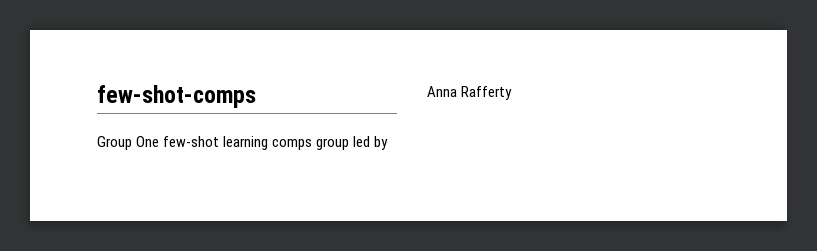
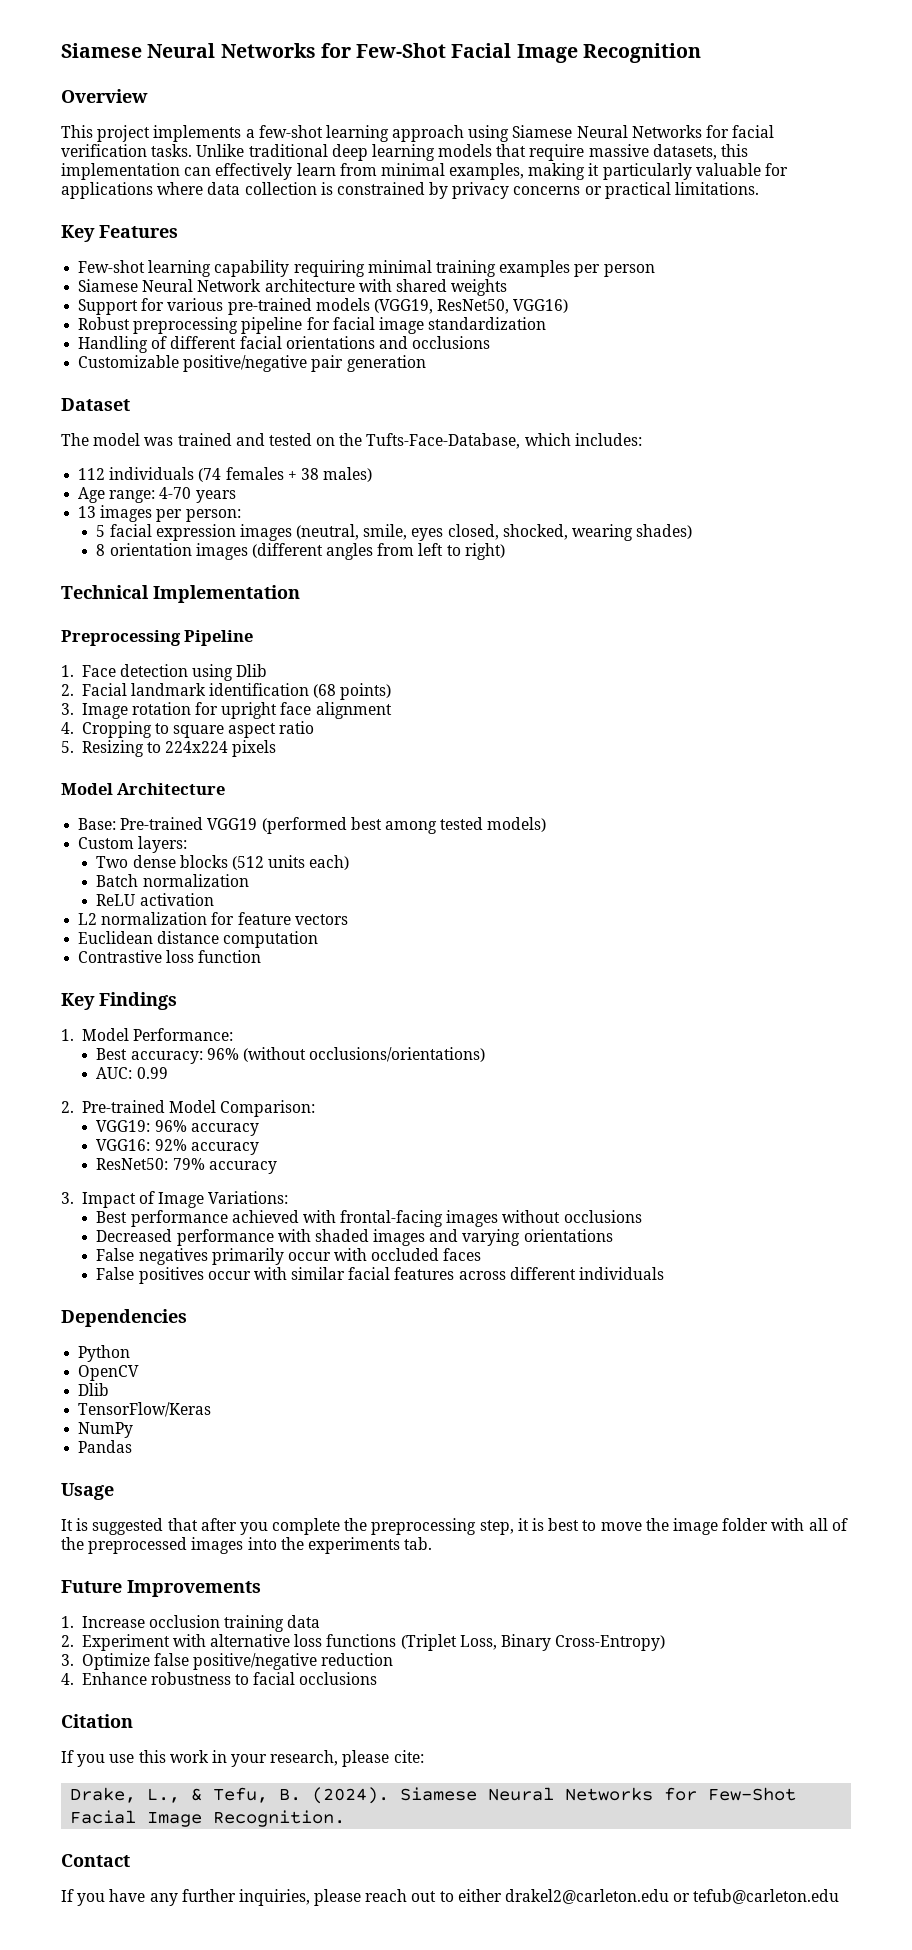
- few-shot-comps
- Group One few-shot learning comps group led by Anna Rafferty
+ Siamese Neural Networks for Few-Shot Facial Image Recognition
+ Overview
+ This project implements a few-shot learning approach using Siamese Neural Networks for facial verification tasks. Unlike traditional deep learning models that require massive datasets, this implementation can effectively learn from minimal examples, making it particularly valuable for applications where data collection is constrained by privacy concerns or practical limitations.
+ Key Features
+ Few-shot learning capability requiring minimal training examples per person
+ Siamese Neural Network architecture with shared weights
+ Support for various pre-trained models (VGG19, ResNet50, VGG16)
+ Robust preprocessing pipeline for facial image standardization
+ Handling of different facial orientations and occlusions
+ Customizable positive/negative pair generation
+ Dataset
+ The model was trained and tested on the Tufts-Face-Database, which includes:
+ 112 individuals (74 females + 38 males)
+ Age range: 4-70 years
+ 13 images per person:
+ 5 facial expression images (neutral, smile, eyes closed, shocked, wearing shades)
+ 8 orientation images (different angles from left to right)
+ Technical Implementation
+ Preprocessing Pipeline
+ 1. Face detection using Dlib
+ 2. Facial landmark identification (68 points)
+ 3. Image rotation for upright face alignment
+ 4. Cropping to square aspect ratio
+ 5. Resizing to 224x224 pixels
+ Model Architecture
+ Base: Pre-trained VGG19 (performed best among tested models)
+ Custom layers:
+ Two dense blocks (512 units each)
+ Batch normalization
+ ReLU activation
+ L2 normalization for feature vectors
+ Euclidean distance computation
+ Contrastive loss function
+ Key Findings
+ 1. Model Performance:
+ Best accuracy: 96% (without occlusions/orientations)
+ AUC: 0.99
+ 2. Pre-trained Model Comparison:
+ VGG19: 96% accuracy
+ VGG16: 92% accuracy
+ ResNet50: 79% accuracy
+ 3. Impact of Image Variations:
+ Best performance achieved with frontal-facing images without occlusions
+ Decreased performance with shaded images and varying orientations
+ False negatives primarily occur with occluded faces
+ False positives occur with similar facial features across different individuals
+ Dependencies
+ Python
+ OpenCV
+ Dlib
+ TensorFlow/Keras
+ NumPy
+ Pandas
+ Usage
+ It is suggested that after you complete the preprocessing step, it is best to move the image folder with all of the preprocessed images into the experiments tab.
+ Future Improvements
+ 1. Increase occlusion training data
+ 2. Experiment with alternative loss functions (Triplet Loss, Binary Cross-Entropy)
+ 3. Optimize false positive/negative reduction
+ 4. Enhance robustness to facial occlusions
+ Citation
+ If you use this work in your research, please cite:
+ Drake, L., & Tefu, B. (2024). Siamese Neural Networks for Few-Shot Facial Image Recognition.
+ Contact
+ If you have any further inquiries, please reach out to either drakel2@carleton.edu or tefub@carleton.edu

